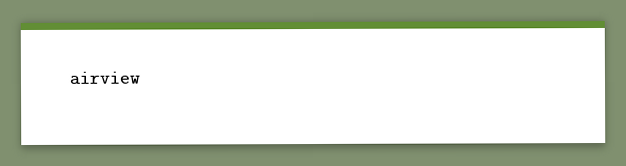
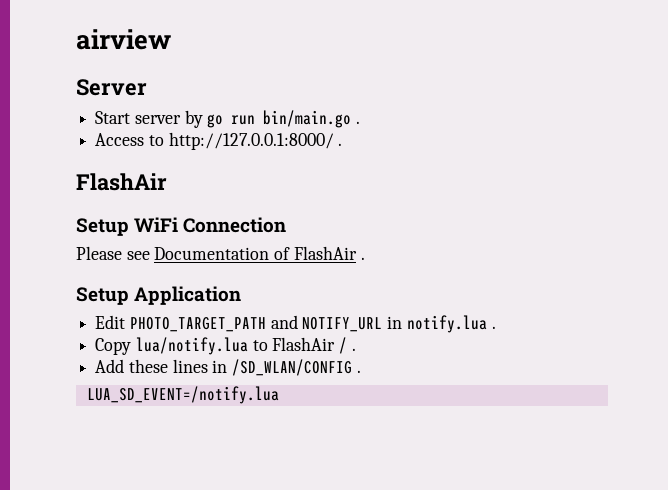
+ Server
+ Start server by go run bin/main.go .
+ Access to http://127.0.0.1:8000/ .
+ FlashAir
+ Setup WiFi Connection
+ Please see Documentation of FlashAir .
+ Setup Application
+ Edit PHOTO_TARGET_PATH and NOTIFY_URL in notify.lua .
+ Copy lua/notify.lua to FlashAir / .
+ Add these lines in /SD_WLAN/CONFIG .
+ LUA_SD_EVENT=/notify.lua

